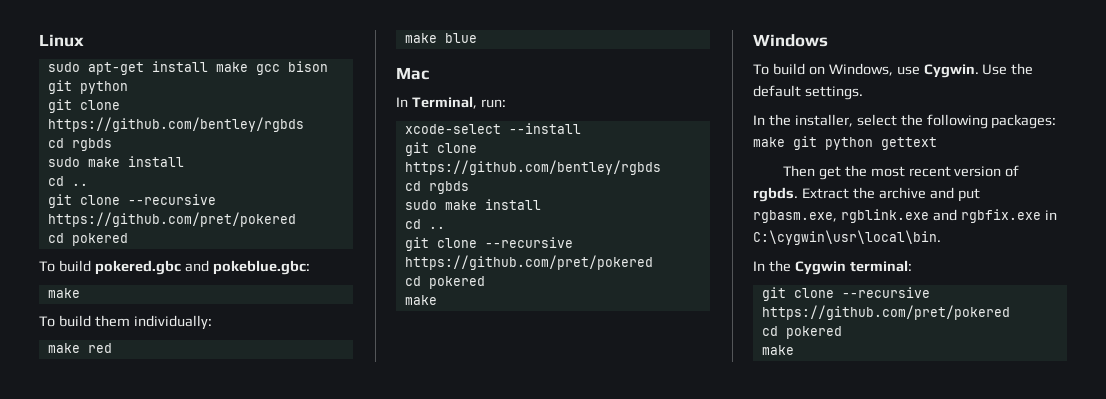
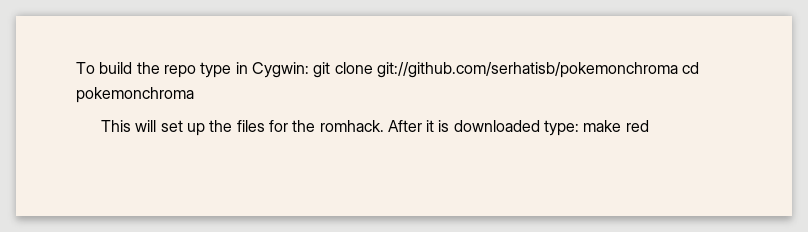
- Linux
- sudo apt-get install make gcc bison git python
- git clone https://github.com/bentley/rgbds
- cd rgbds
- sudo make install
- cd ..
- git clone --recursive https://github.com/pret/pokered
- cd pokered
- To build pokered.gbc and pokeblue.gbc:
- make
- To build them individually:
- make red
- make blue
- Mac
- In Terminal, run:
- xcode-select --install
- git clone https://github.com/bentley/rgbds
- cd rgbds
- sudo make install
- cd ..
- git clone --recursive https://github.com/pret/pokered
- cd pokered
- make
- Windows
- To build on Windows, use Cygwin. Use the default settings.
- In the installer, select the following packages: make git python gettext
- Then get the most recent version of rgbds. Extract the archive and put rgbasm.exe, rgblink.exe and rgbfix.exe in C:\cygwin\usr\local\bin.
- In the Cygwin terminal:
- git clone --recursive https://github.com/pret/pokered
- cd pokered
- make
+ To build the repo type in Cygwin: git clone git://github.com/serhatisb/pokemonchroma cd pokemonchroma
+ This will set up the files for the romhack. After it is downloaded type: make red

